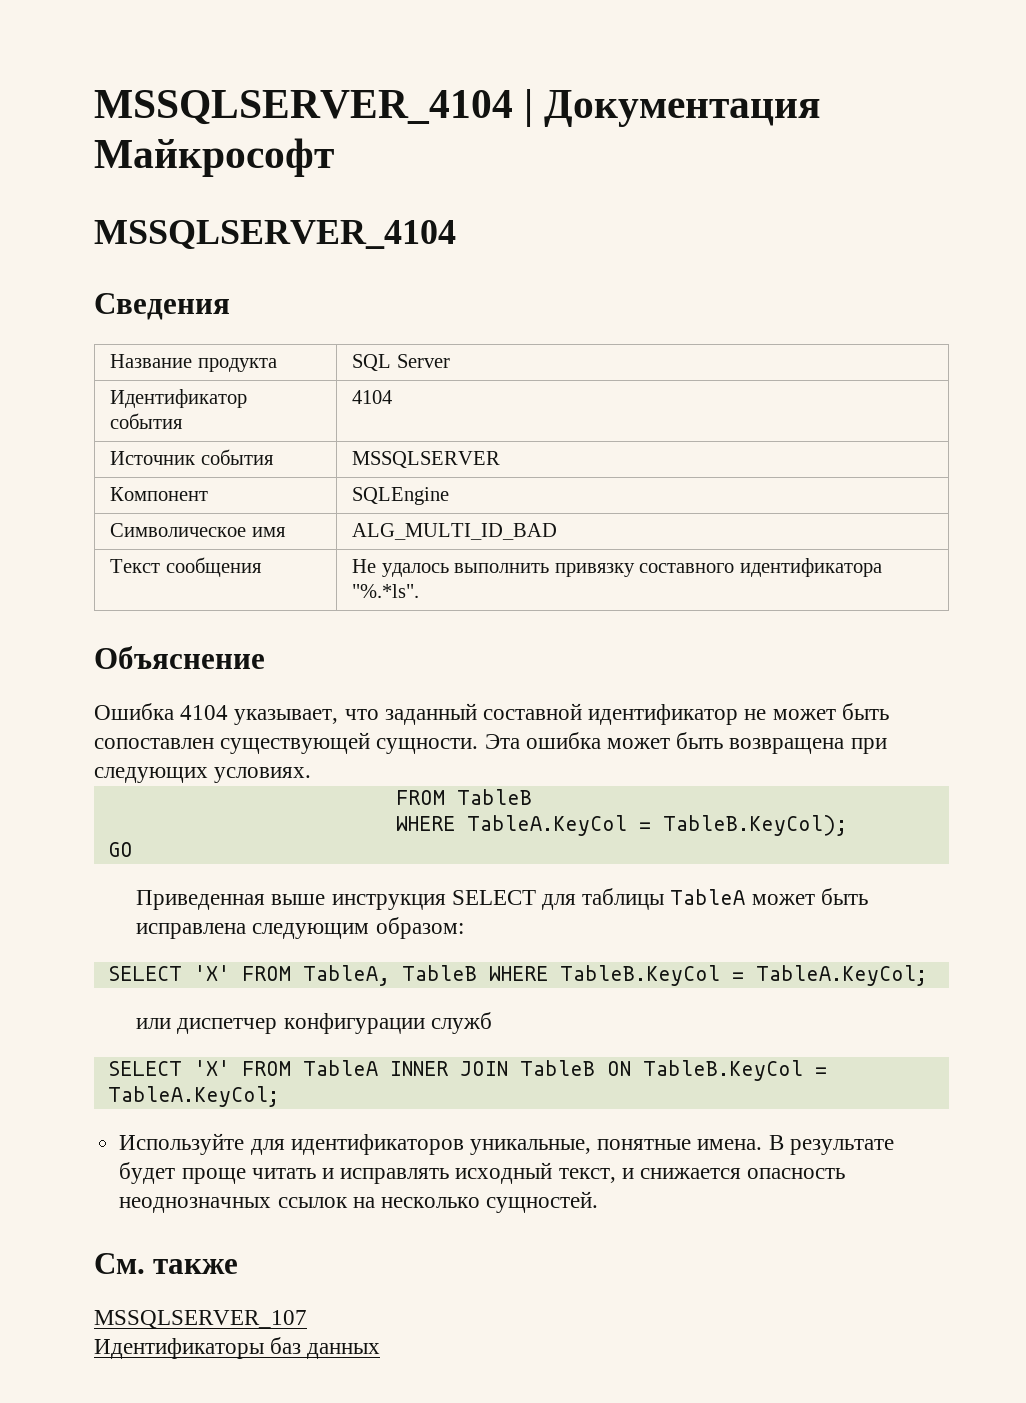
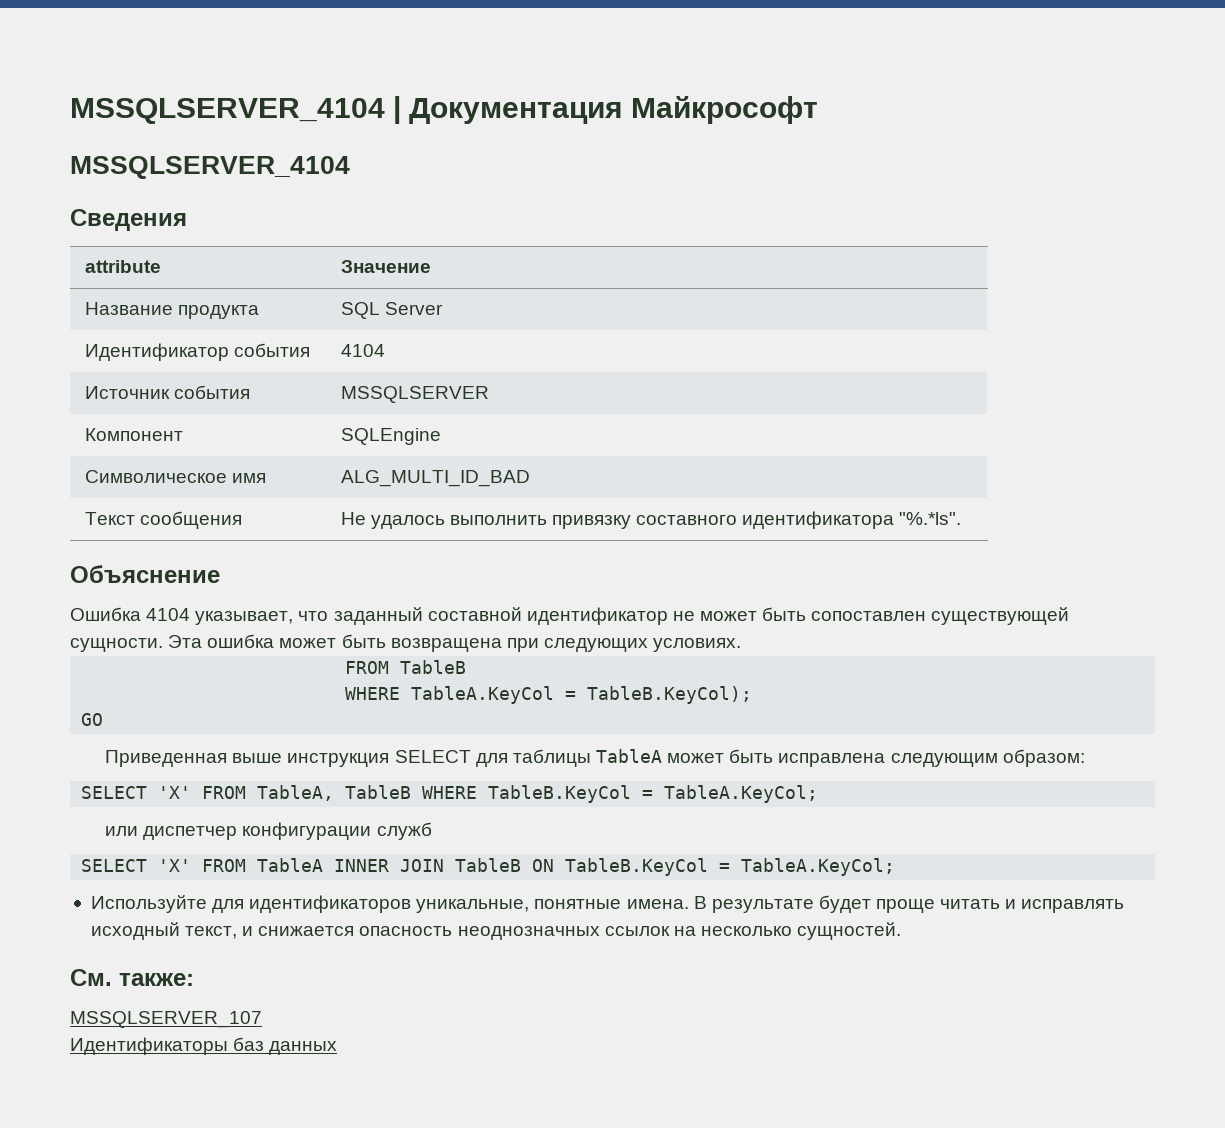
+ attribute | Значение
- См. также
+ См. также:

